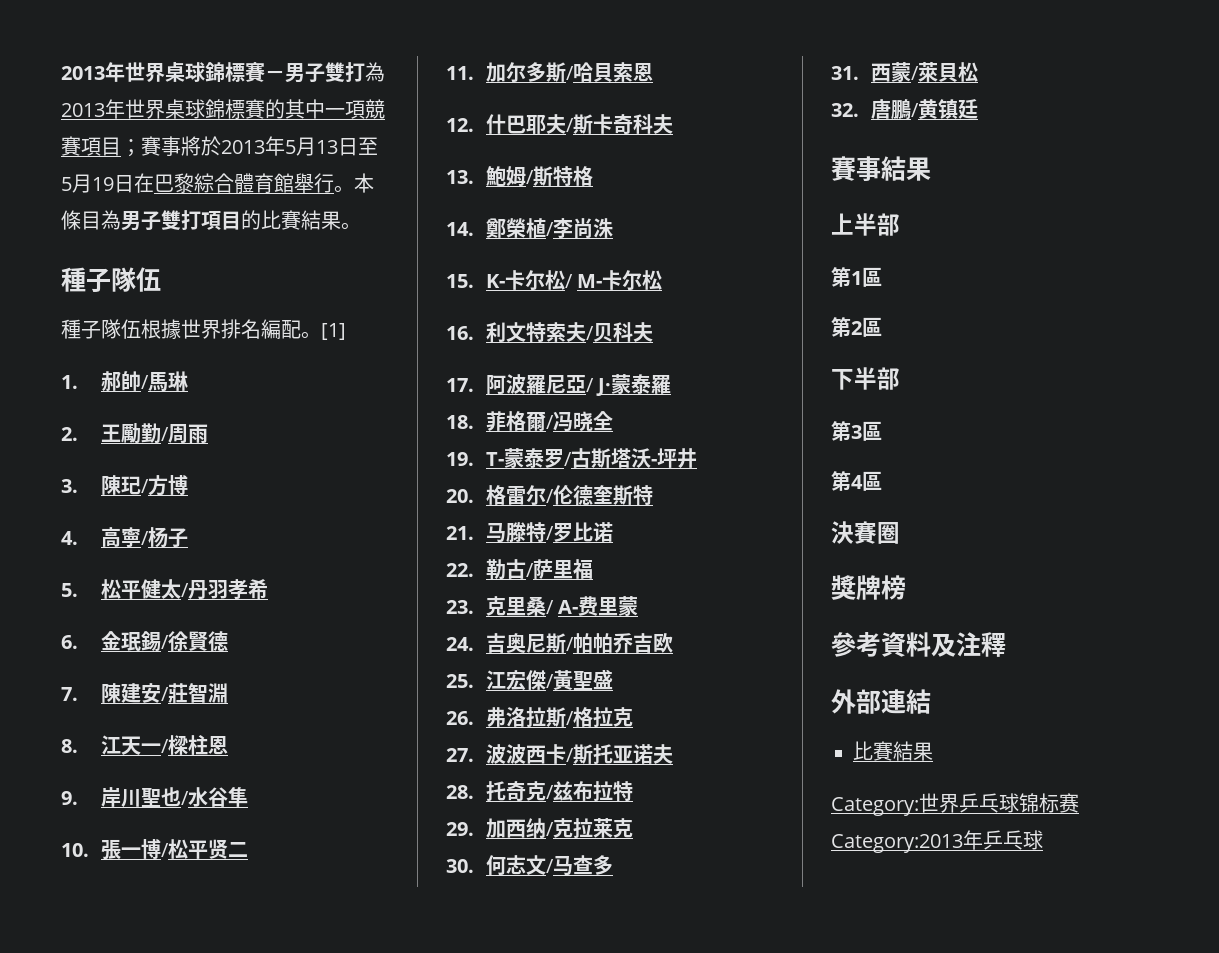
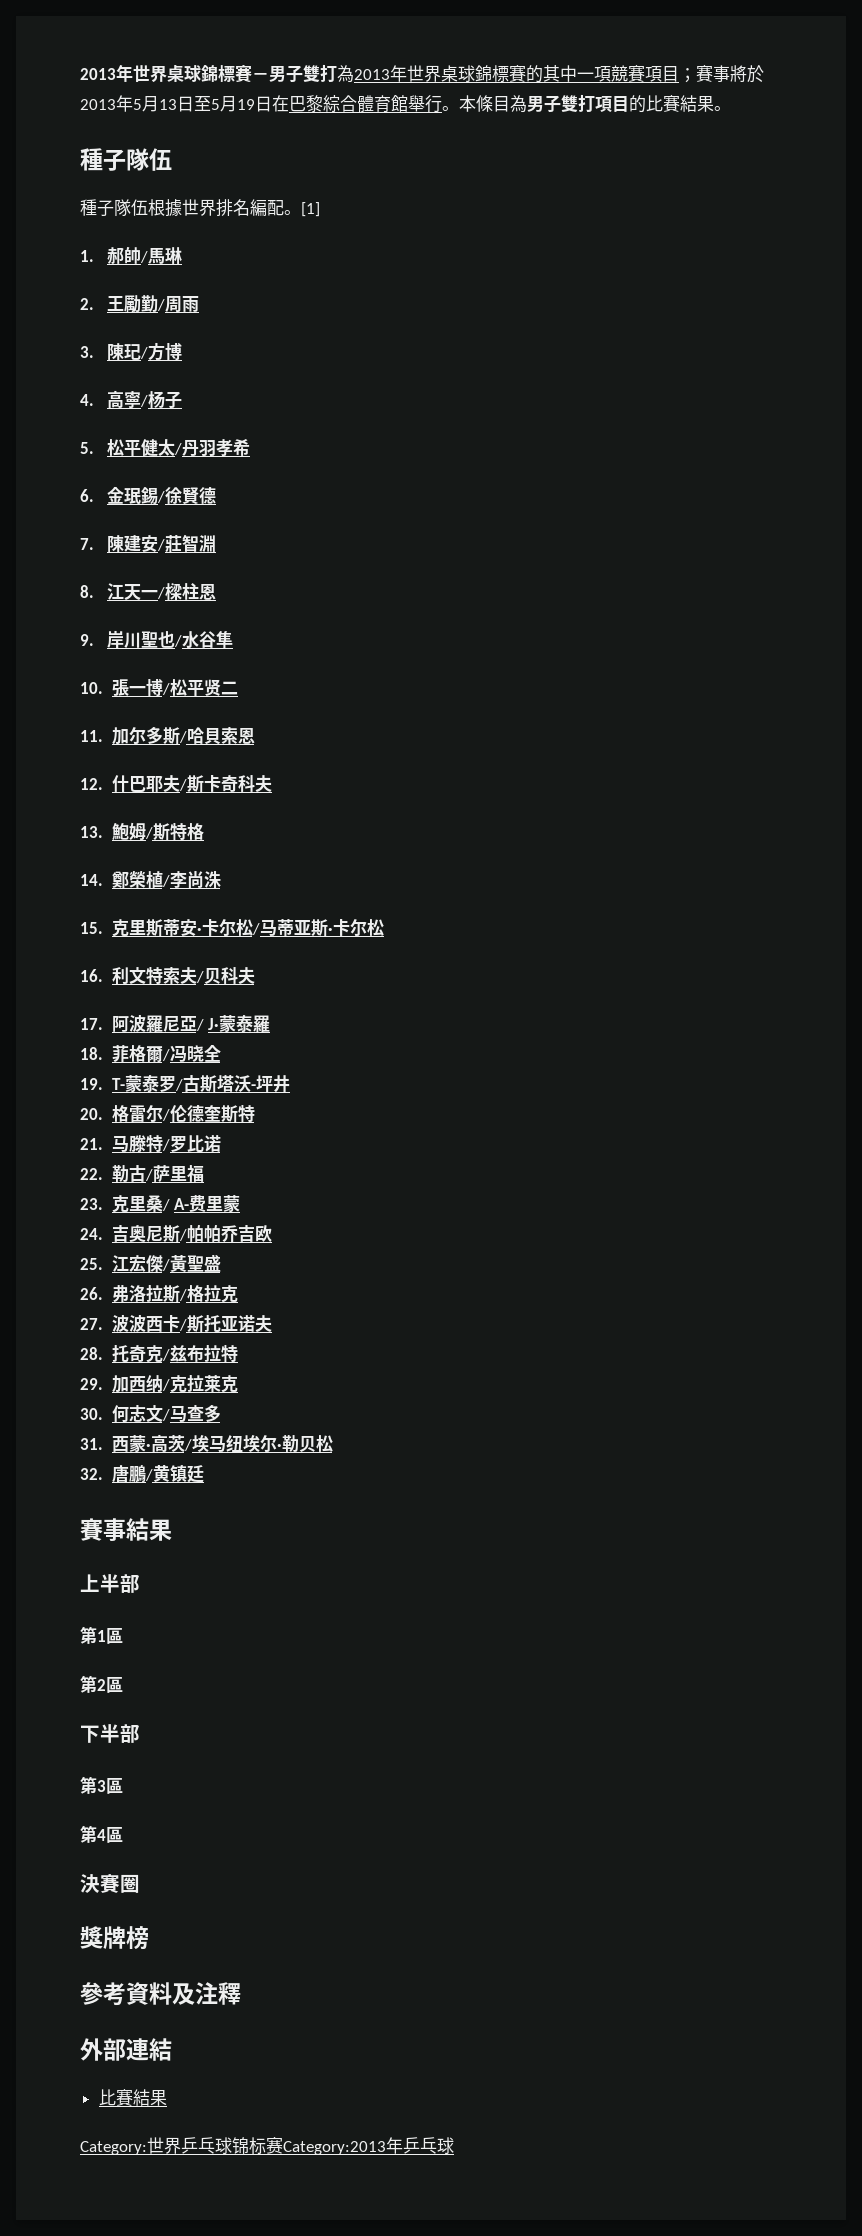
- 15. K-卡尔松/ M-卡尔松
+ 15.克里斯蒂安·卡尔松/马蒂亚斯·卡尔松
- 31.西蒙/萊貝松
+ 31.西蒙·高茨/埃马纽埃尔·勒贝松

